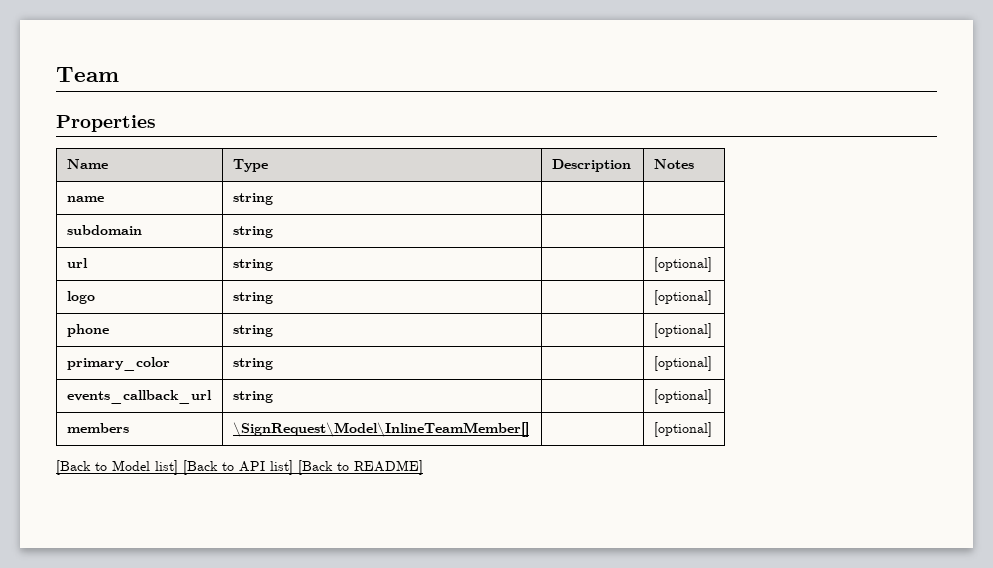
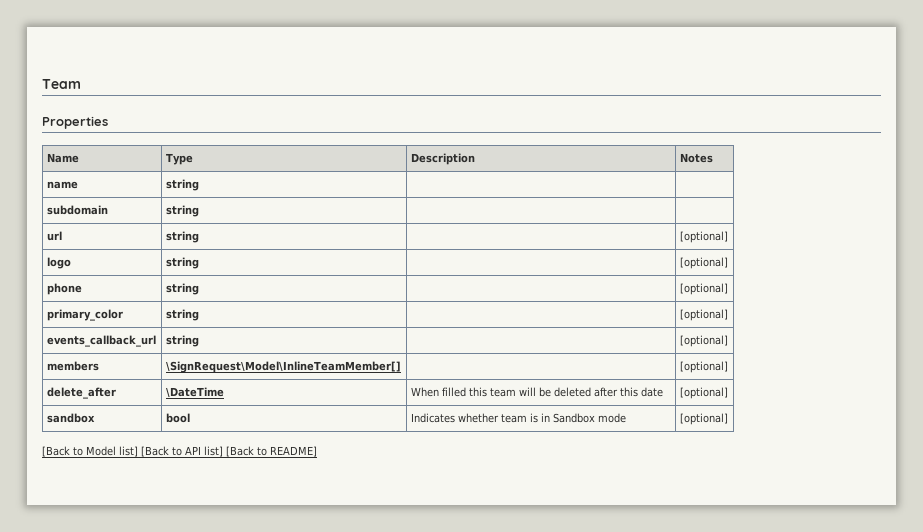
+ delete_after | \DateTime | When filled this team will be deleted after this date | [optional]
+ sandbox | bool | Indicates whether team is in Sandbox mode | [optional]

